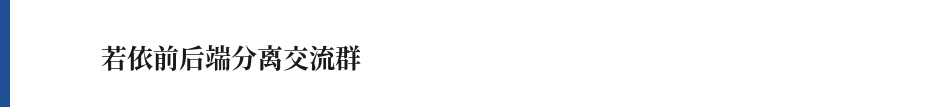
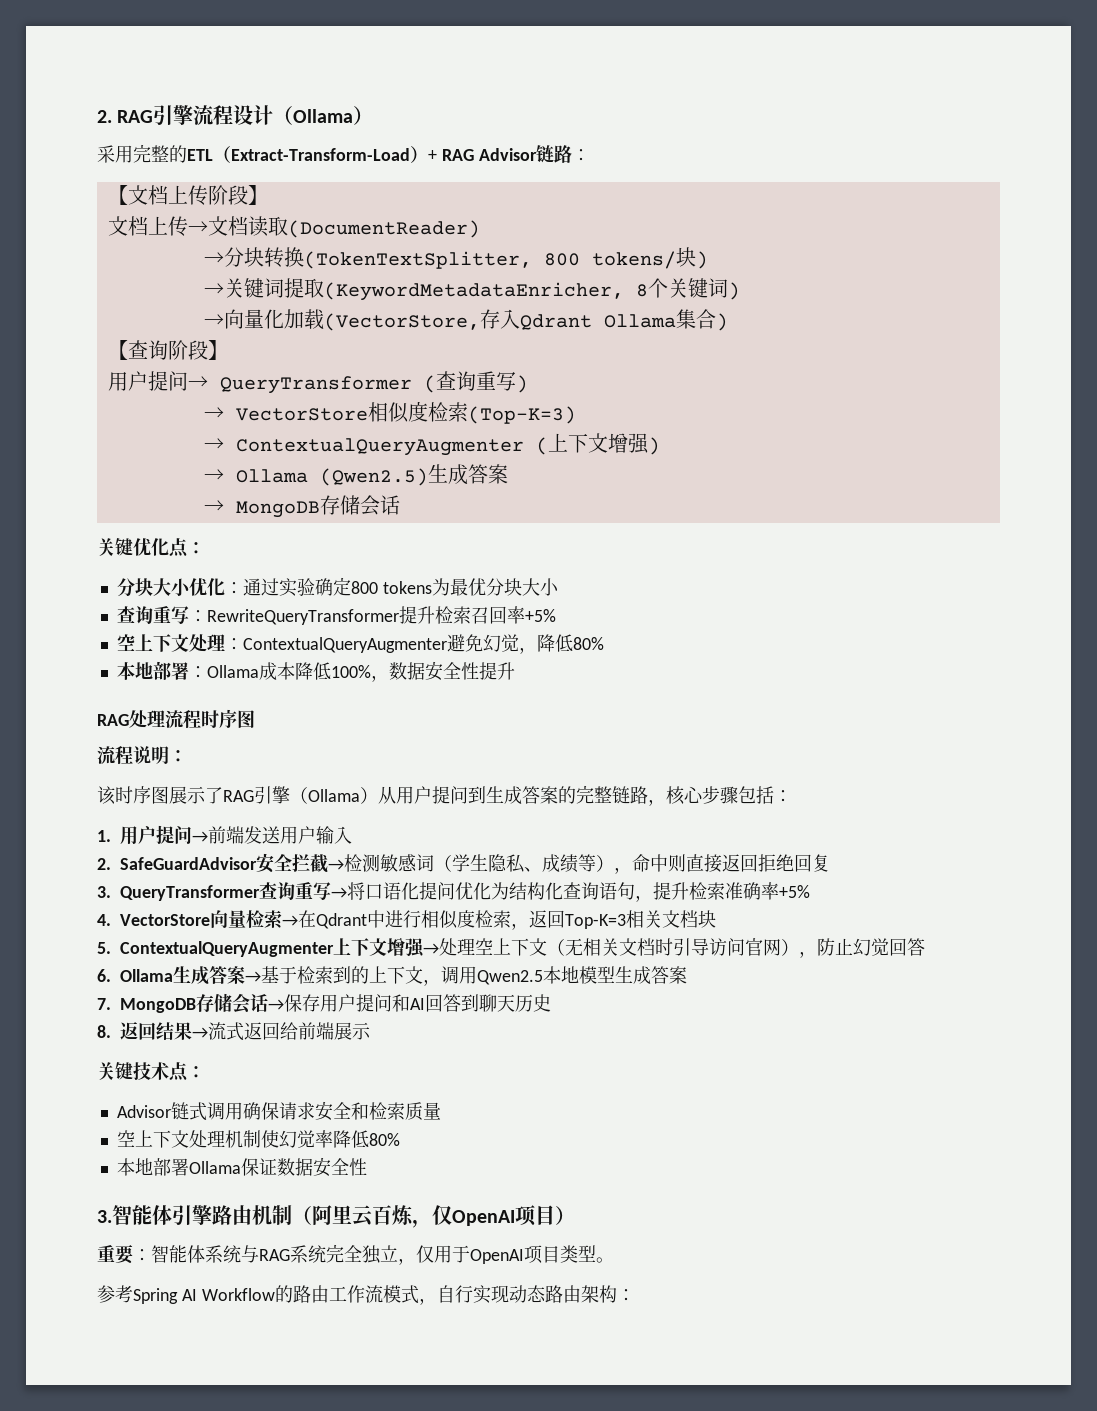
- 若依前后端分离交流群
+ 2. RAG引擎流程设计（Ollama）
+ 采用完整的ETL（Extract-Transform-Load）+ RAG Advisor链路：
+ 【文档上传阶段】
+ 文档上传→文档读取(DocumentReader)
+ →分块转换(TokenTextSplitter, 800 tokens/块)
+ →关键词提取(KeywordMetadataEnricher, 8个关键词)
+ →向量化加载(VectorStore,存入Qdrant Ollama集合)
+ 【查询阶段】
+ 用户提问→ QueryTransformer (查询重写)
+ → VectorStore相似度检索(Top-K=3)
+ → ContextualQueryAugmenter (上下文增强)
+ → Ollama (Qwen2.5)生成答案
+ → MongoDB存储会话
+ 关键优化点：
+ 分块大小优化：通过实验确定800 tokens为最优分块大小
+ 查询重写：RewriteQueryTransformer提升检索召回率+5%
+ 空上下文处理：ContextualQueryAugmenter避免幻觉，降低80%
+ 本地部署：Ollama成本降低100%，数据安全性提升
+ RAG处理流程时序图
+ 流程说明：
+ 该时序图展示了RAG引擎（Ollama）从用户提问到生成答案的完整链路，核心步骤包括：
+ 1.用户提问→前端发送用户输入
+ 2. SafeGuardAdvisor安全拦截→检测敏感词（学生隐私、成绩等），命中则直接返回拒绝回复
+ 3. QueryTransformer查询重写→将口语化提问优化为结构化查询语句，提升检索准确率+5%
+ 4. VectorStore向量检索→在Qdrant中进行相似度检索，返回Top-K=3相关文档块
+ 5. ContextualQueryAugmenter上下文增强→处理空上下文（无相关文档时引导访问官网），防止幻觉回答
+ 6. Ollama生成答案→基于检索到的上下文，调用Qwen2.5本地模型生成答案
+ 7. MongoDB存储会话→保存用户提问和AI回答到聊天历史
+ 8.返回结果→流式返回给前端展示
+ 关键技术点：
+ Advisor链式调用确保请求安全和检索质量
+ 空上下文处理机制使幻觉率降低80%
+ 本地部署Ollama保证数据安全性
+ 3.智能体引擎路由机制（阿里云百炼，仅OpenAI项目）
+ 重要：智能体系统与RAG系统完全独立，仅用于OpenAI项目类型。
+ 参考Spring AI Workflow的路由工作流模式，自行实现动态路由架构：

